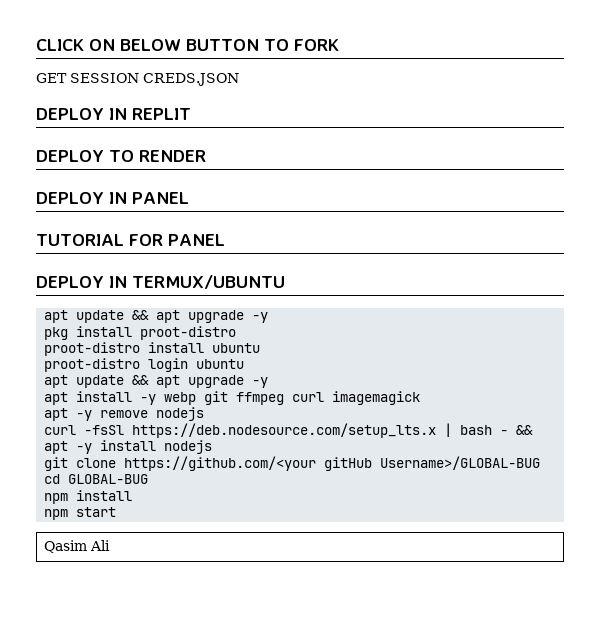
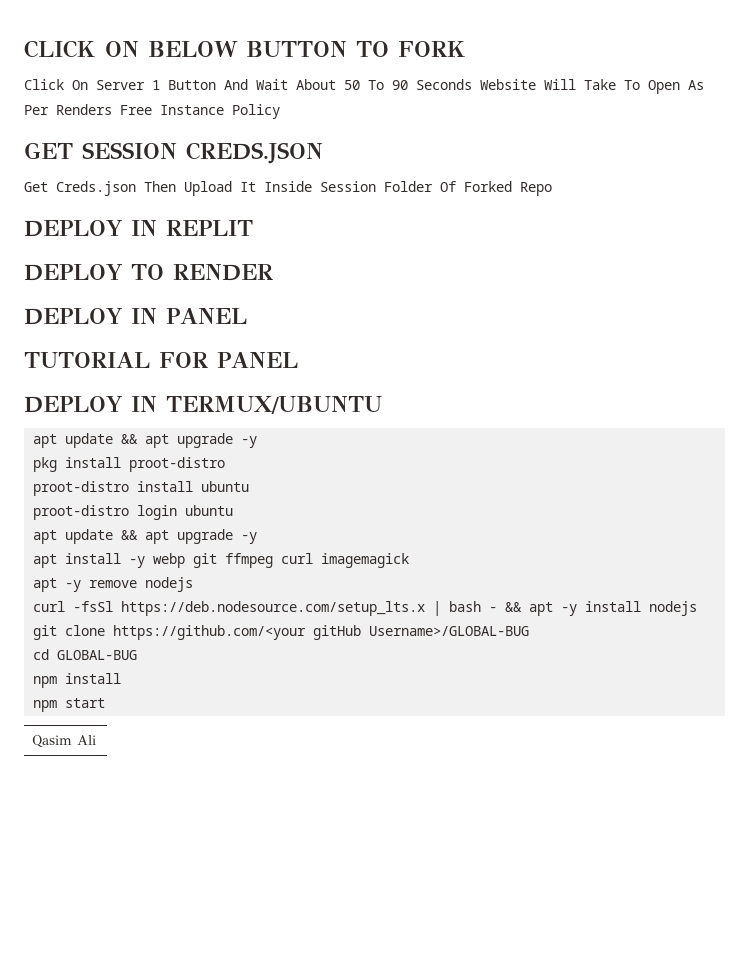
+ Click On Server 1 Button And Wait About 50 To 90 Seconds Website Will Take To Open As Per Renders Free Instance Policy
  GET SESSION CREDS.JSON
+ Get Creds.json Then Upload It Inside Session Folder Of Forked Repo

